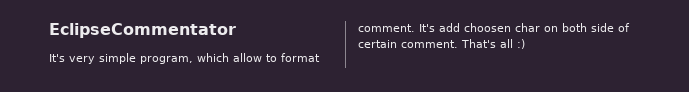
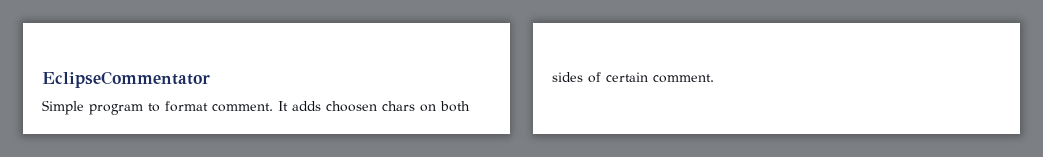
- It's very simple program, which allow to format comment. It's add choosen char on both side of certain comment. That's all :)
+ Simple program to format comment. It adds choosen chars on both sides of certain comment.

